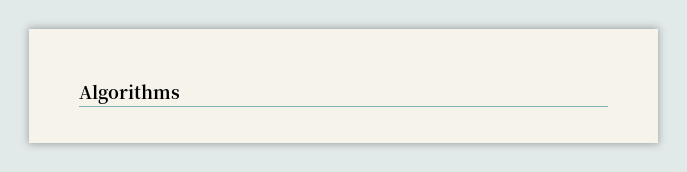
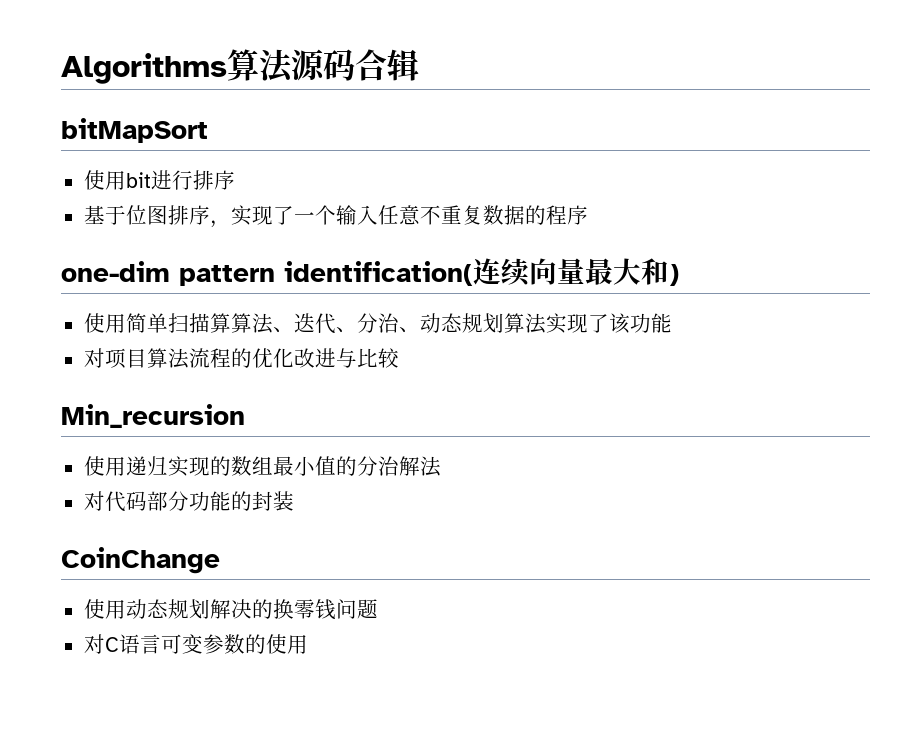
- Algorithms
+ Algorithms算法源码合辑
+ bitMapSort
+ 使用bit进行排序
+ 基于位图排序，实现了一个输入任意不重复数据的程序
+ one-dim pattern identification(连续向量最大和)
+ 使用简单扫描算算法、迭代、分治、动态规划算法实现了该功能
+ 对项目算法流程的优化改进与比较
+ Min_recursion
+ 使用递归实现的数组最小值的分治解法
+ 对代码部分功能的封装
+ CoinChange
+ 使用动态规划解决的换零钱问题
+ 对C语言可变参数的使用

